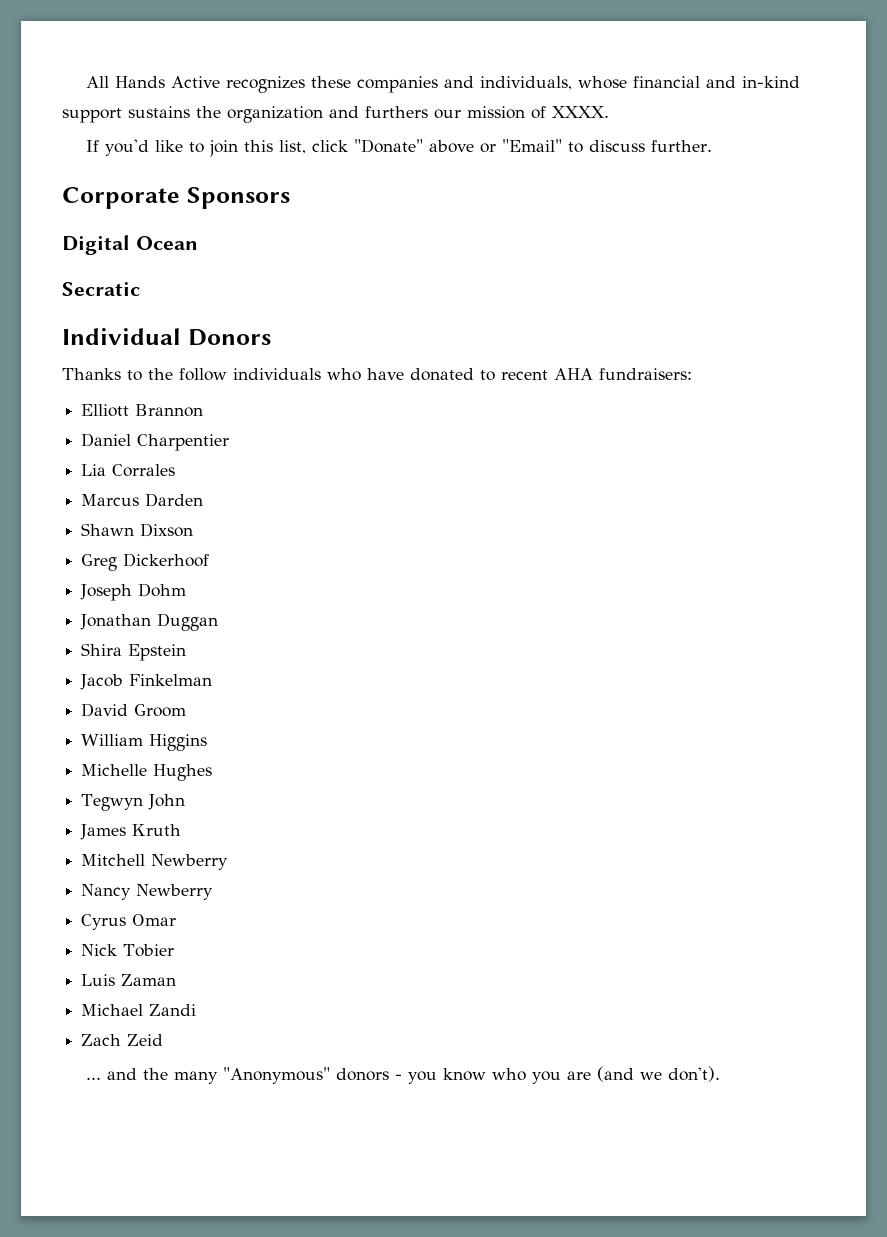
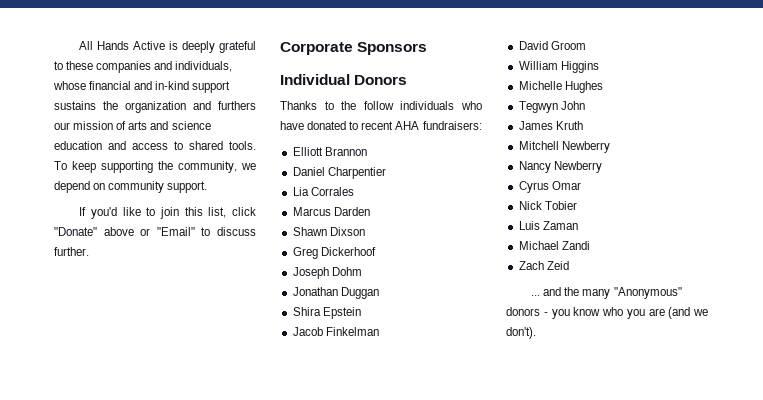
- All Hands Active recognizes these companies and individuals, whose financial and in-kind support sustains the organization and furthers our mission of XXXX.
+ All Hands Active is deeply grateful to these companies and individuals, whose financial and in-kind support sustains the organization and furthers our mission of arts and science education and access to shared tools. To keep supporting the community, we depend on community support.
- Digital Ocean
- Secratic

